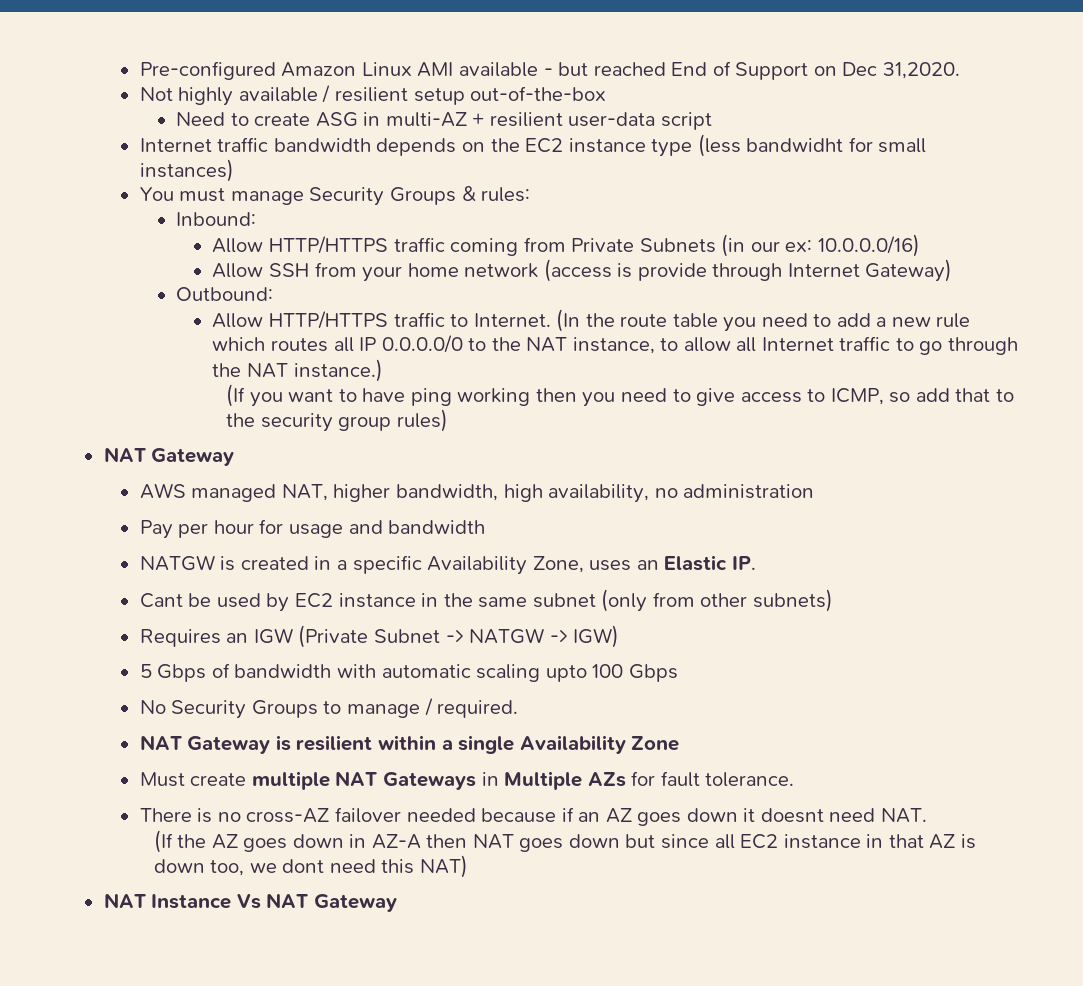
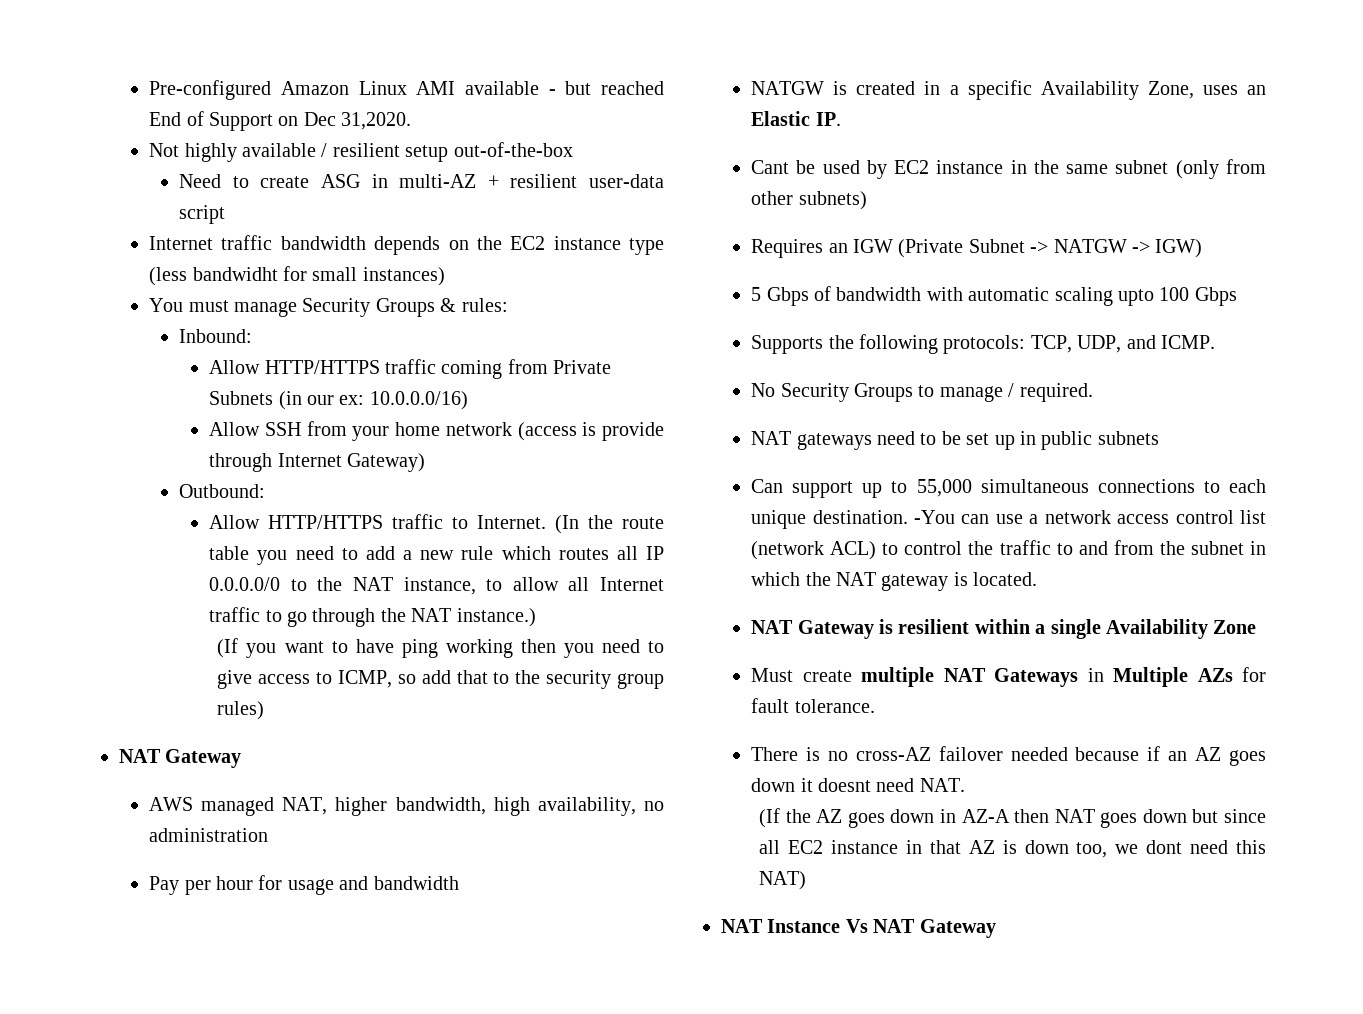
+ Supports the following protocols: TCP, UDP, and ICMP.
+ NAT gateways need to be set up in public subnets
+ Can support up to 55,000 simultaneous connections to each unique destination. -You can use a network access control list (network ACL) to control the traffic to and from the subnet in which the NAT gateway is located.

